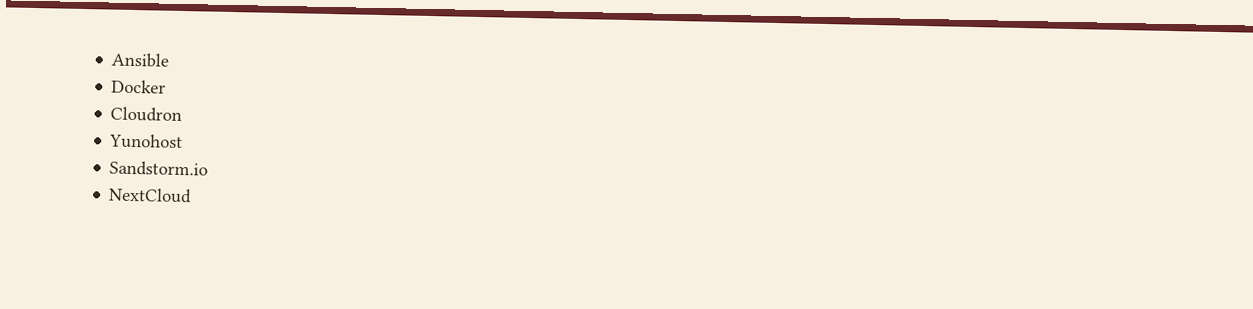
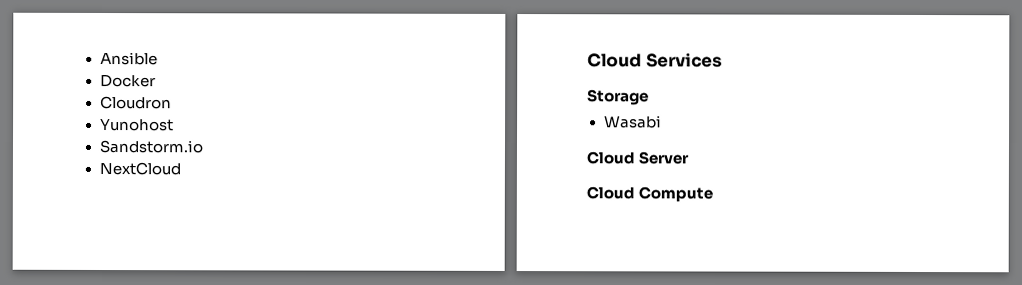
+ Cloud Services
+ Storage
+ Wasabi
+ Cloud Server
+ Cloud Compute

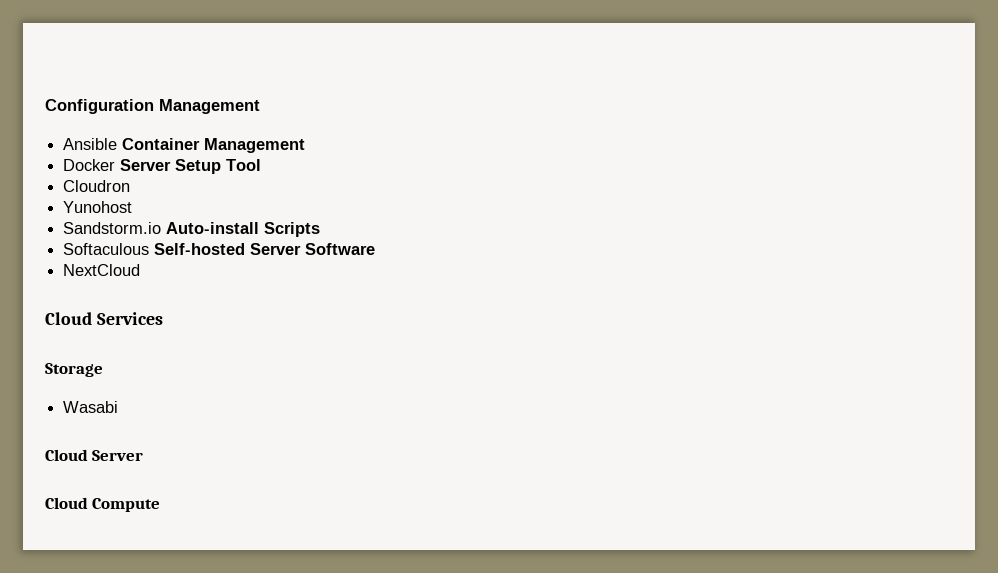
+ Configuration Management
- Ansible
+ Ansible Container Management
- Docker
+ Docker Server Setup Tool
- Sandstorm.io
+ Sandstorm.io Auto-install Scripts
+ Softaculous Self-hosted Server Software

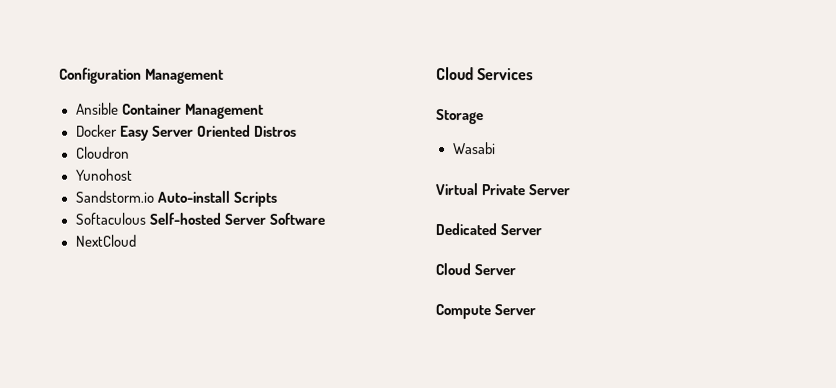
- Docker Server Setup Tool
+ Docker Easy Server Oriented Distros
+ Virtual Private Server
+ Dedicated Server
- Cloud Compute
+ Compute Server

